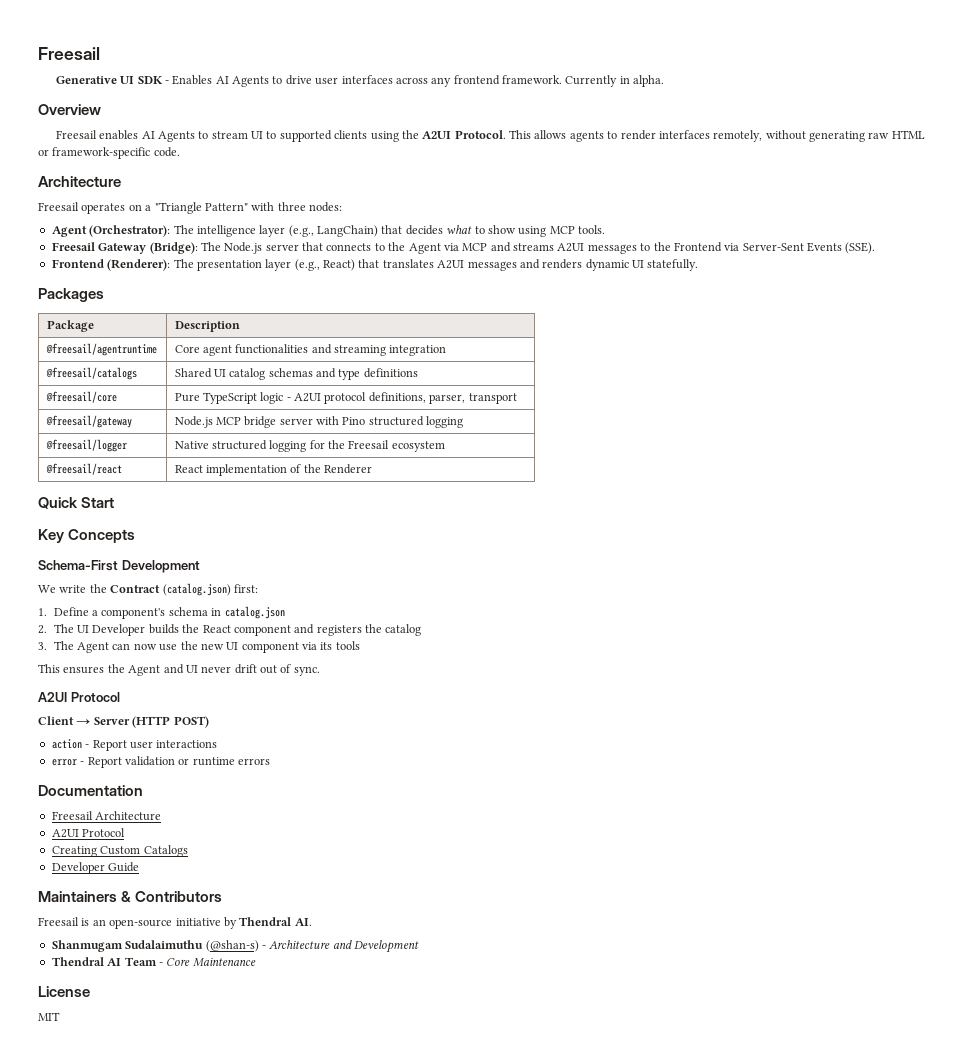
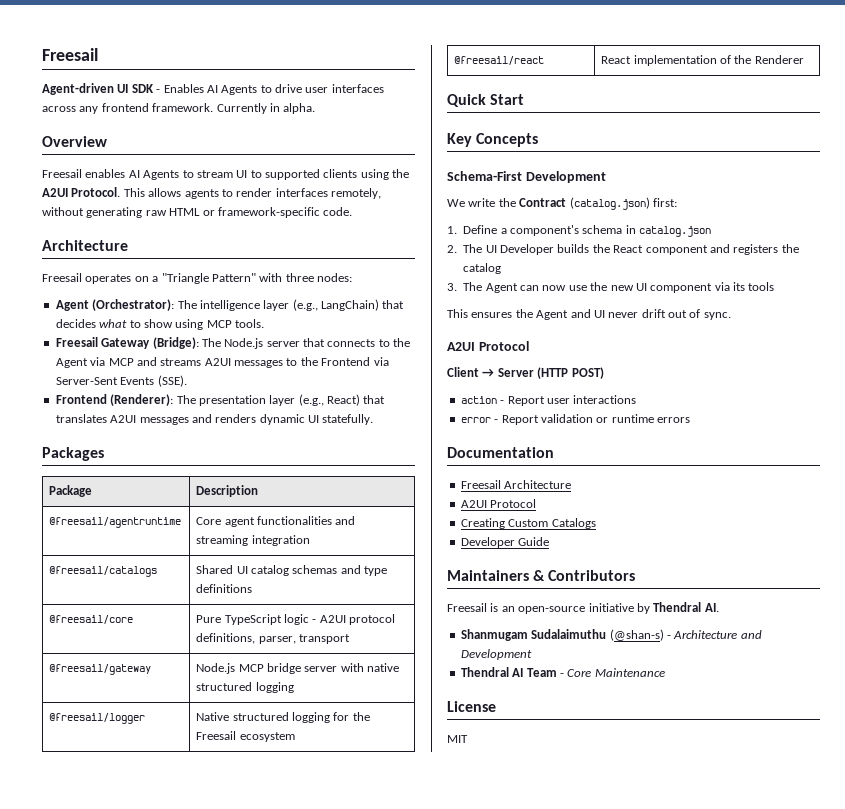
- Generative UI SDK - Enables AI Agents to drive user interfaces across any frontend framework.
+ Agent-driven UI SDK - Enables AI Agents to drive user interfaces across any frontend framework.
- @freesail/gateway | Node.js MCP bridge server with Pino structured logging
+ @freesail/gateway | Node.js MCP bridge server with native structured logging

